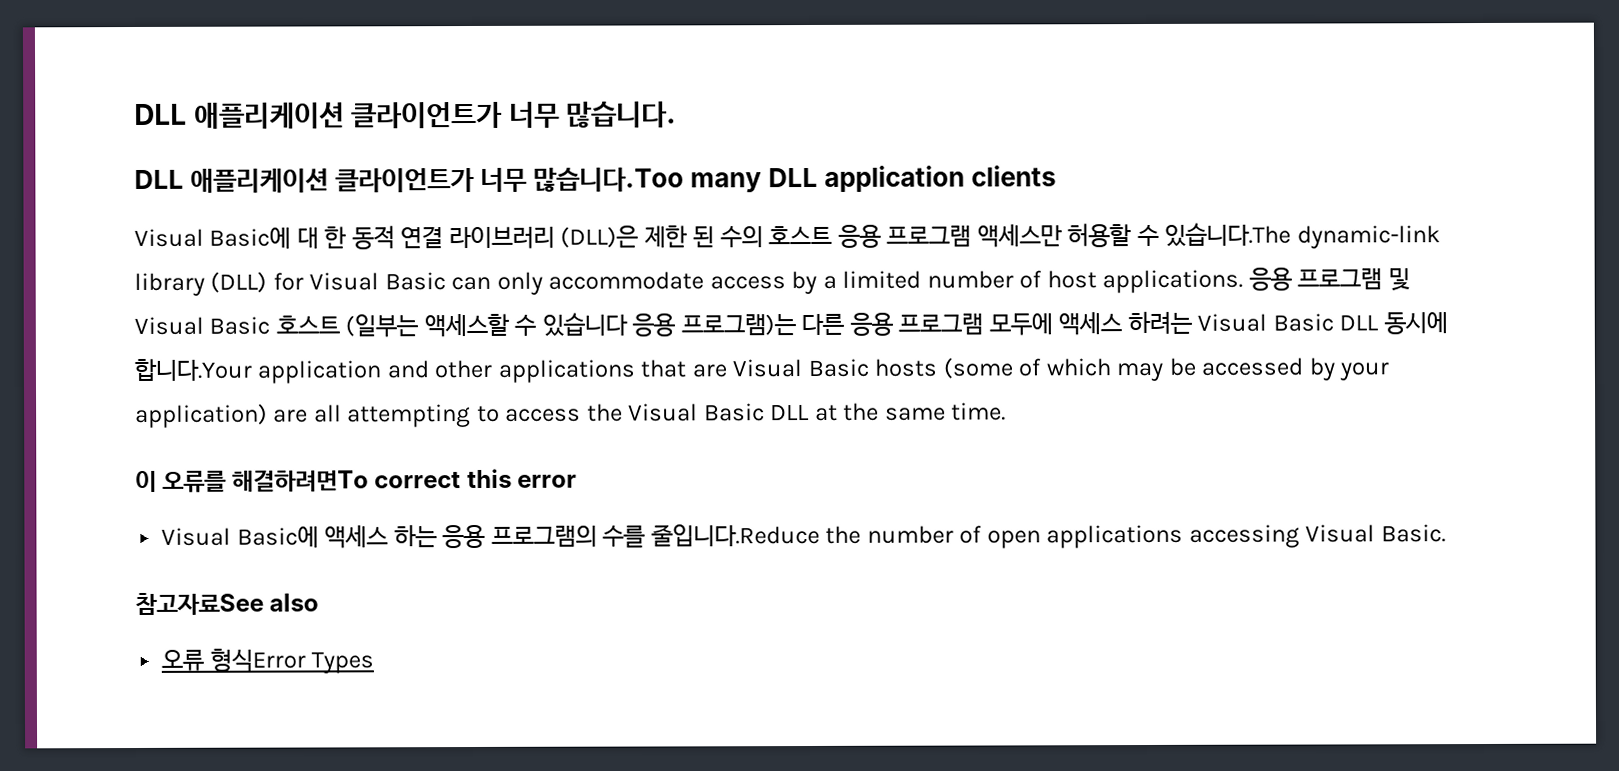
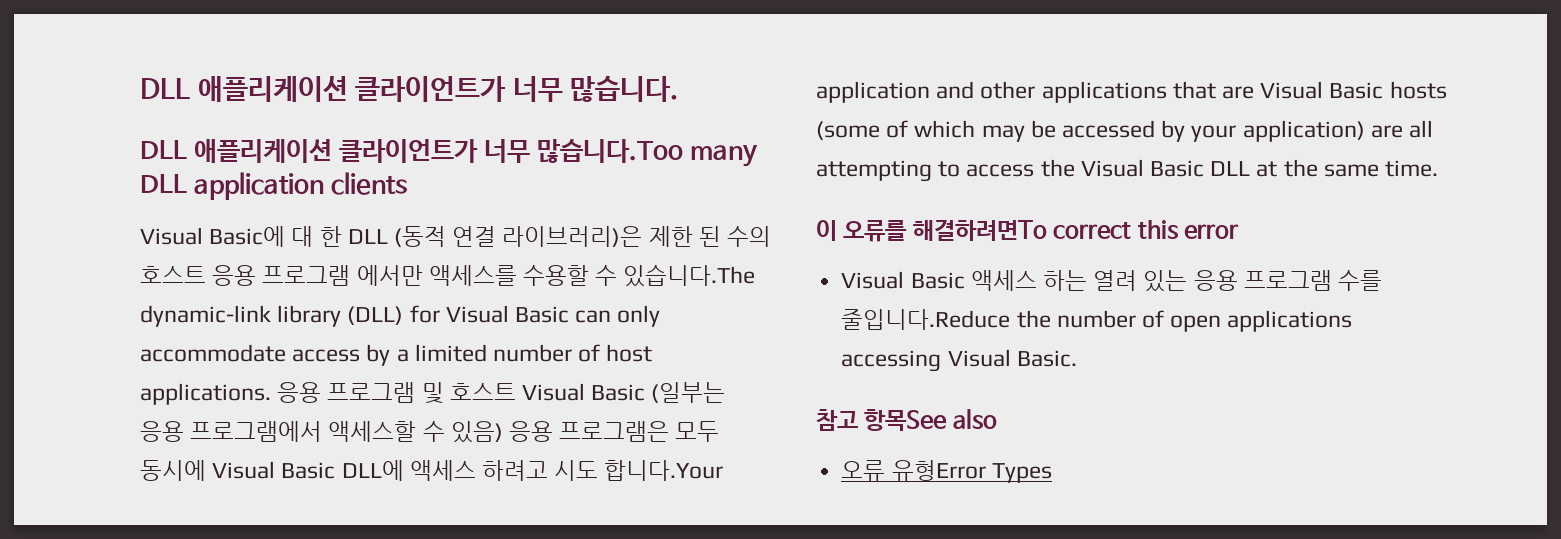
- Visual Basic에 대 한 동적 연결 라이브러리 (DLL)은 제한 된 수의 호스트 응용 프로그램 액세스만 허용할 수 있습니다.The dynamic-link library (DLL) for Visual Basic can only accommodate access by a limited number of host applications.
+ Visual Basic에 대 한 DLL (동적 연결 라이브러리)은 제한 된 수의 호스트 응용 프로그램 에서만 액세스를 수용할 수 있습니다.The dynamic-link library (DLL) for Visual Basic can only accommodate access by a limited number of host applications.
- 응용 프로그램 및 Visual Basic 호스트 (일부는 액세스할 수 있습니다 응용 프로그램)는 다른 응용 프로그램 모두에 액세스 하려는 Visual Basic DLL 동시에 합니다.Your application and other applications that are Visual Basic hosts (some of which may be accessed by your application) are all attempting to access the Visual Basic DLL at the same time.
+ 응용 프로그램 및 호스트 Visual Basic (일부는 응용 프로그램에서 액세스할 수 있음) 응용 프로그램은 모두 동시에 Visual Basic DLL에 액세스 하려고 시도 합니다.Your application and other applications that are Visual Basic hosts (some of which may be accessed by your application) are all attempting to access the Visual Basic DLL at the same time.
- Visual Basic에 액세스 하는 응용 프로그램의 수를 줄입니다.Reduce the number of open applications accessing Visual Basic.
+ Visual Basic 액세스 하는 열려 있는 응용 프로그램 수를 줄입니다.Reduce the number of open applications accessing Visual Basic.
- 참고자료See also
+ 참고 항목See also
- 오류 형식Error Types
+ 오류 유형Error Types

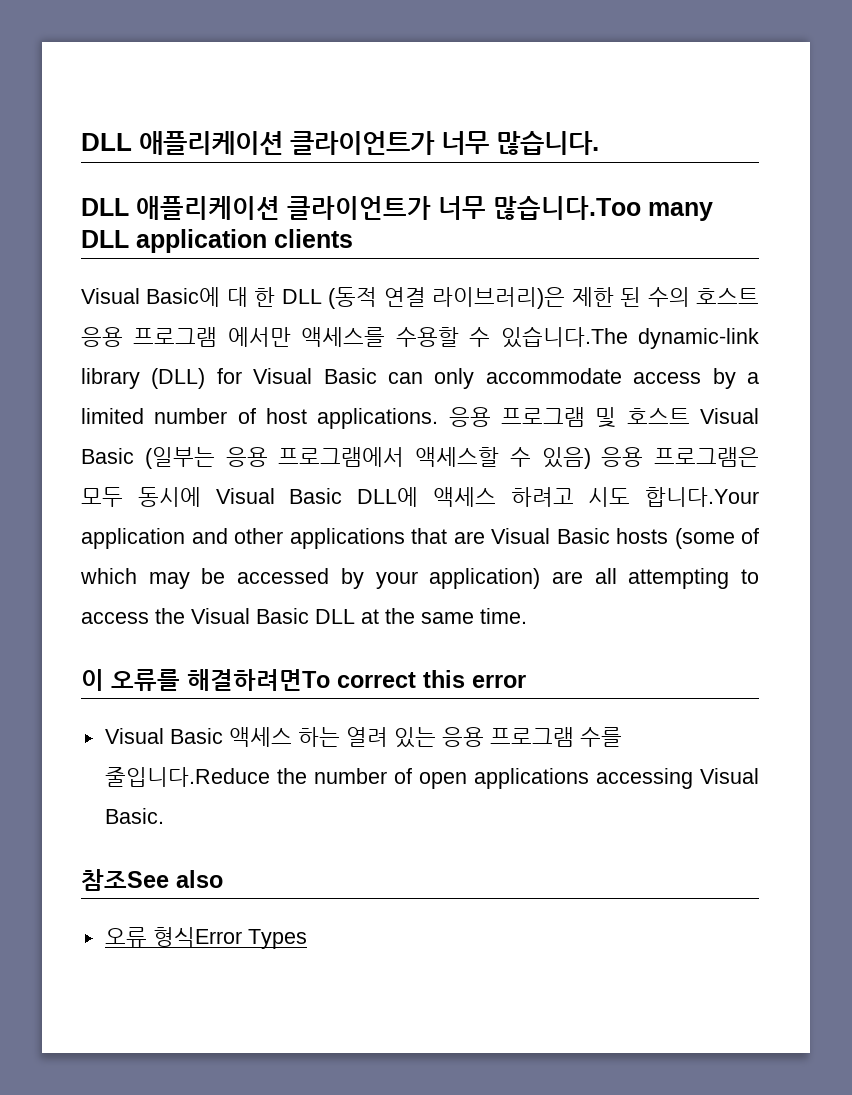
- 참고 항목See also
+ 참조See also
- 오류 유형Error Types
+ 오류 형식Error Types

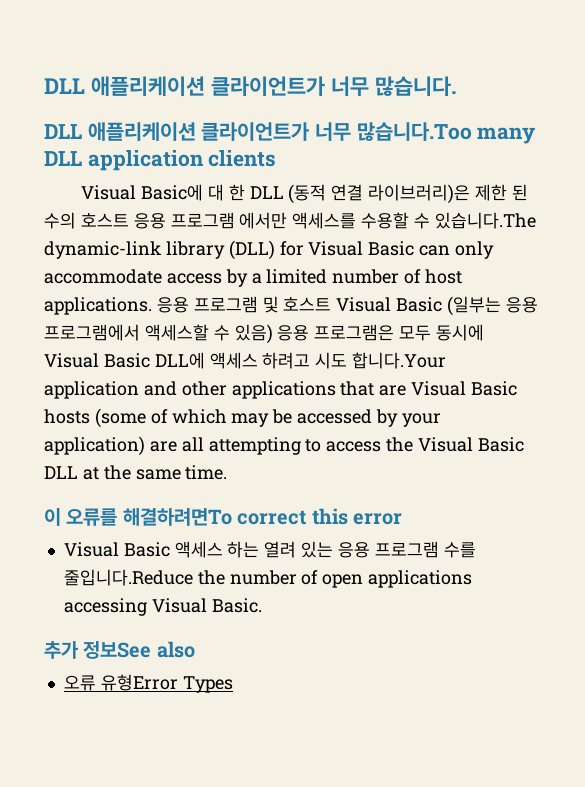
- 참조See also
+ 추가 정보See also
- 오류 형식Error Types
+ 오류 유형Error Types

